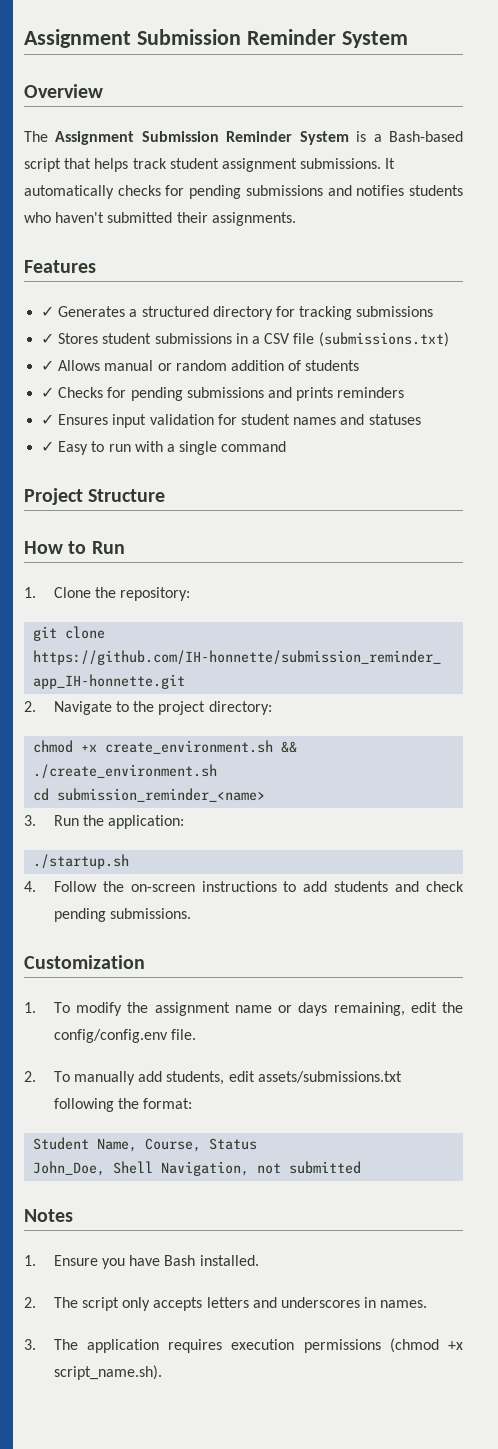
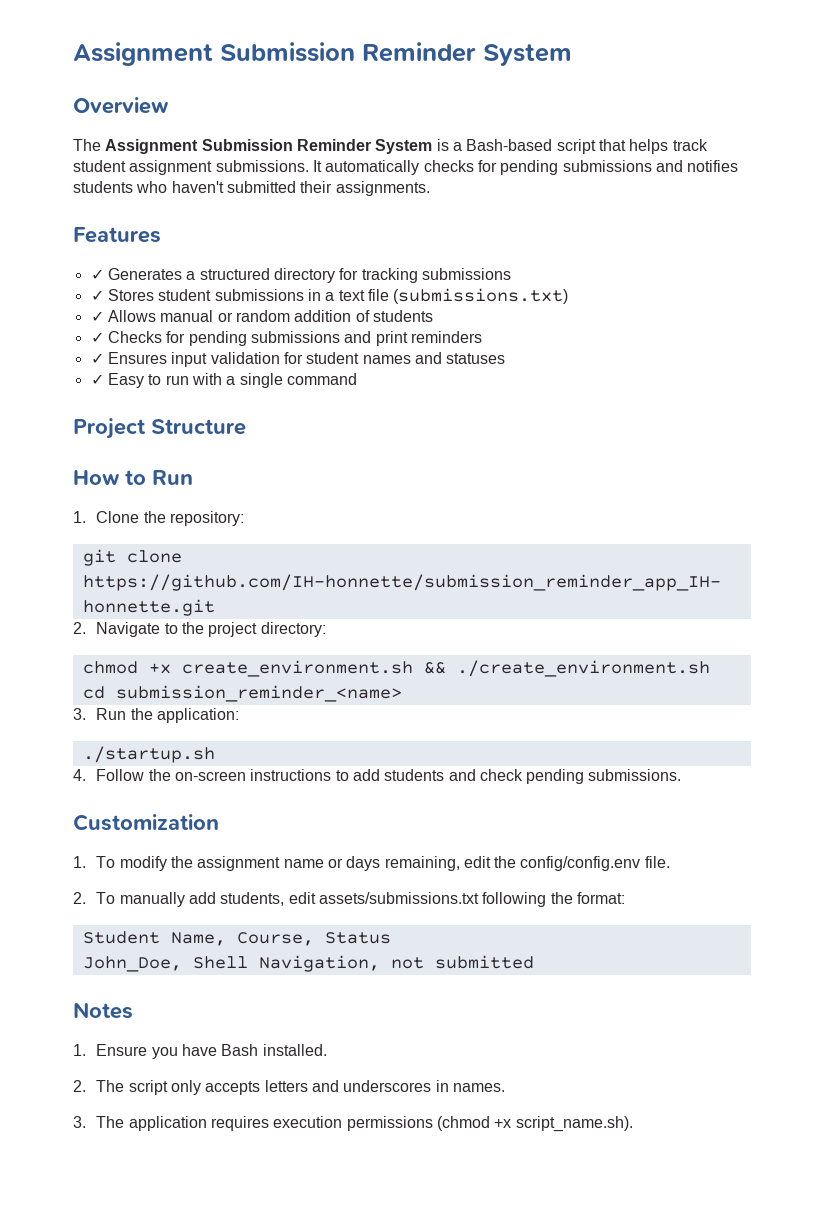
- ✓ Stores student submissions in a CSV file (submissions.txt)
+ ✓ Stores student submissions in a text file (submissions.txt)
- ✓ Checks for pending submissions and prints reminders
+ ✓ Checks for pending submissions and print reminders

